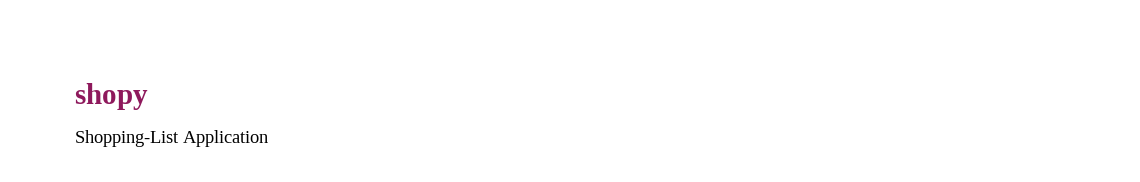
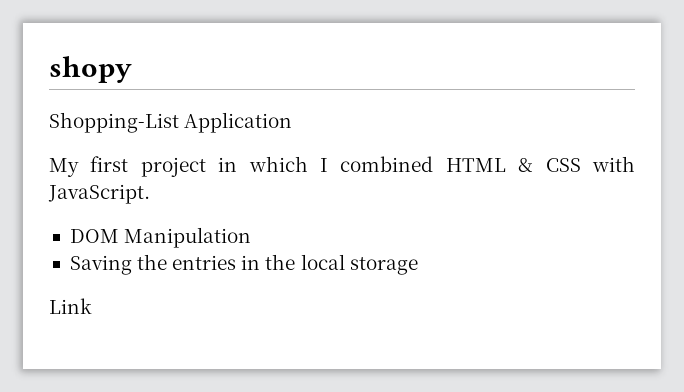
+ My first project in which I combined HTML & CSS with JavaScript.
+ DOM Manipulation
+ Saving the entries in the local storage
+ Link

